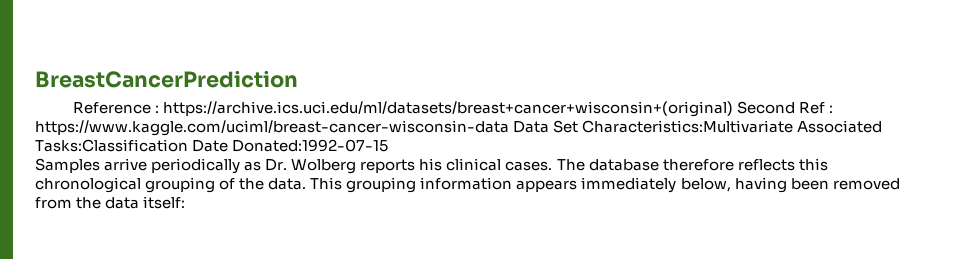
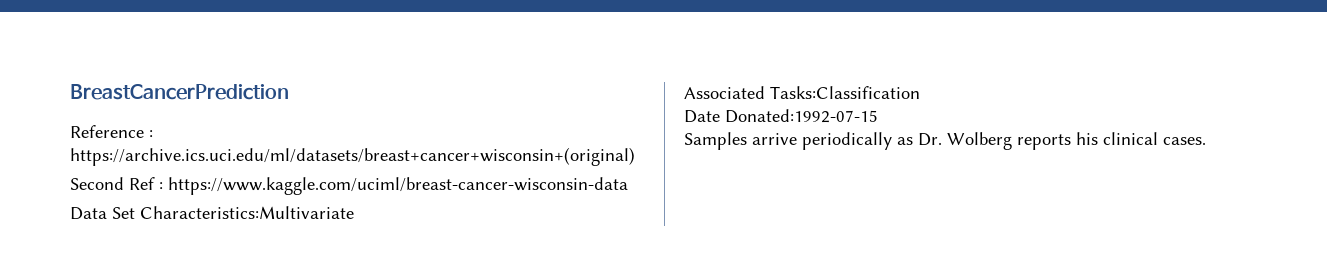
- Reference : https://archive.ics.uci.edu/ml/datasets/breast+cancer+wisconsin+(original) Second Ref : https://www.kaggle.com/uciml/breast-cancer-wisconsin-data Data Set Characteristics:Multivariate Associated Tasks:Classification Date Donated:1992-07-15
+ Reference : https://archive.ics.uci.edu/ml/datasets/breast+cancer+wisconsin+(original)
+ Second Ref : https://www.kaggle.com/uciml/breast-cancer-wisconsin-data
+ Data Set Characteristics:Multivariate
+ Associated Tasks:Classification
+ Date Donated:1992-07-15
- The database therefore reflects this chronological grouping of the data. This grouping information appears immediately below, having been removed from the data itself:

